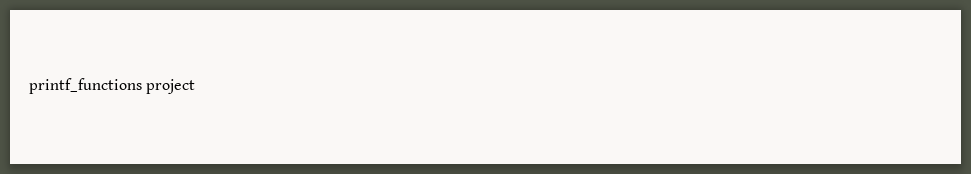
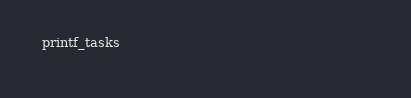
- printf_functions project
+ printf_tasks

